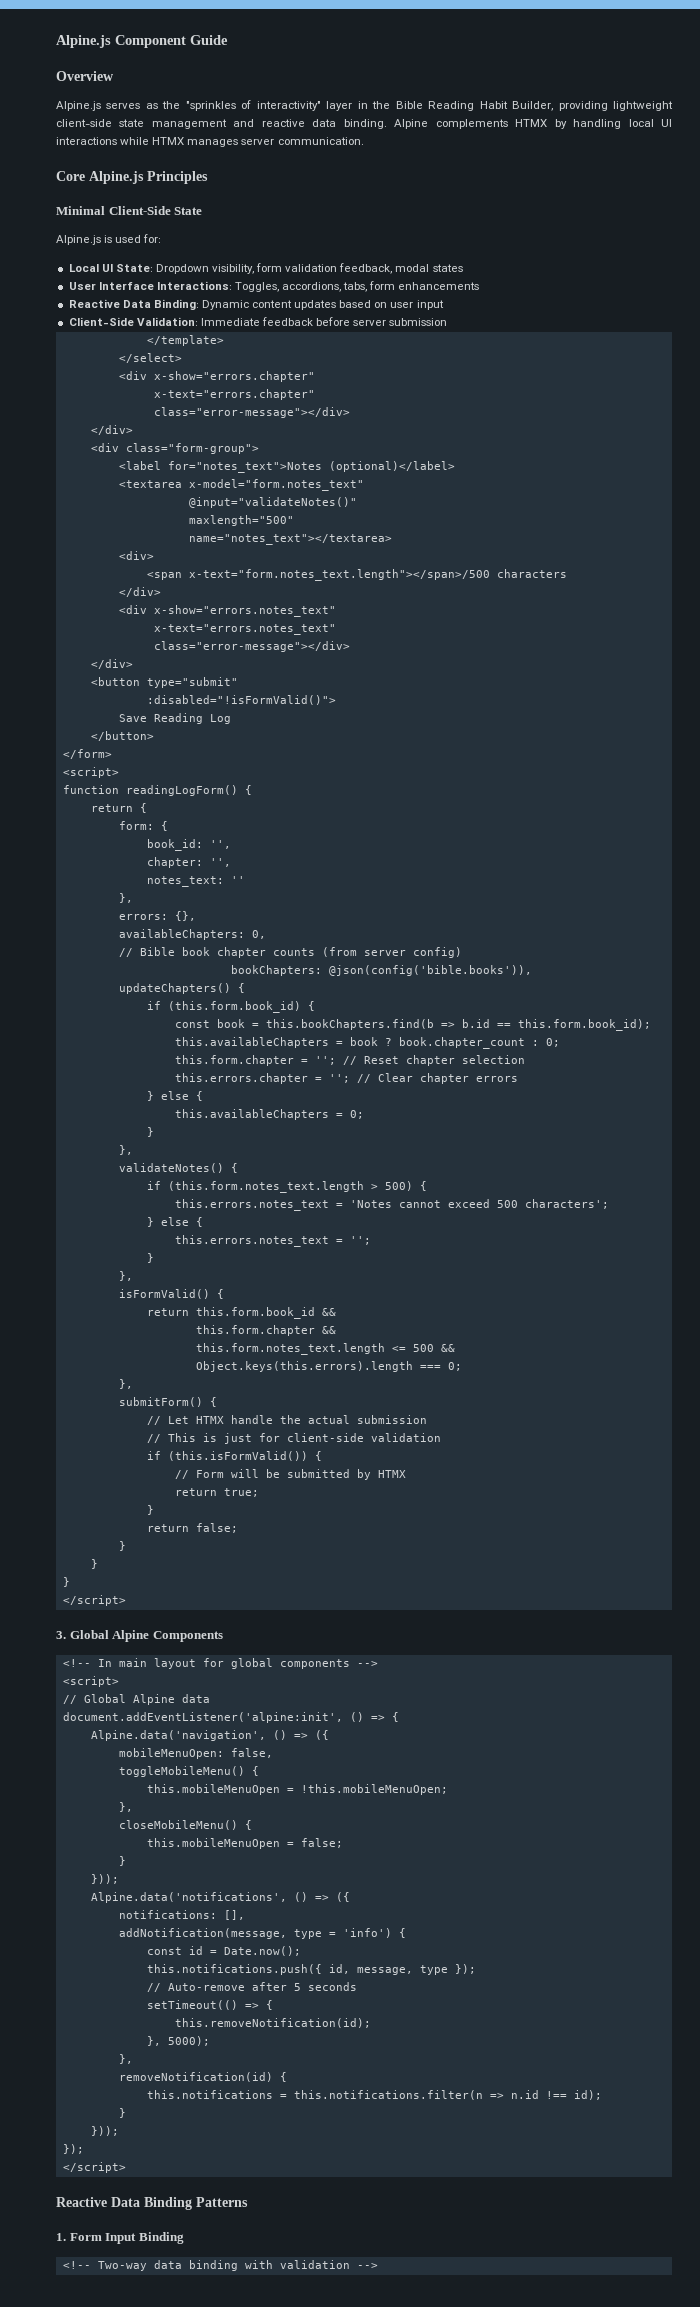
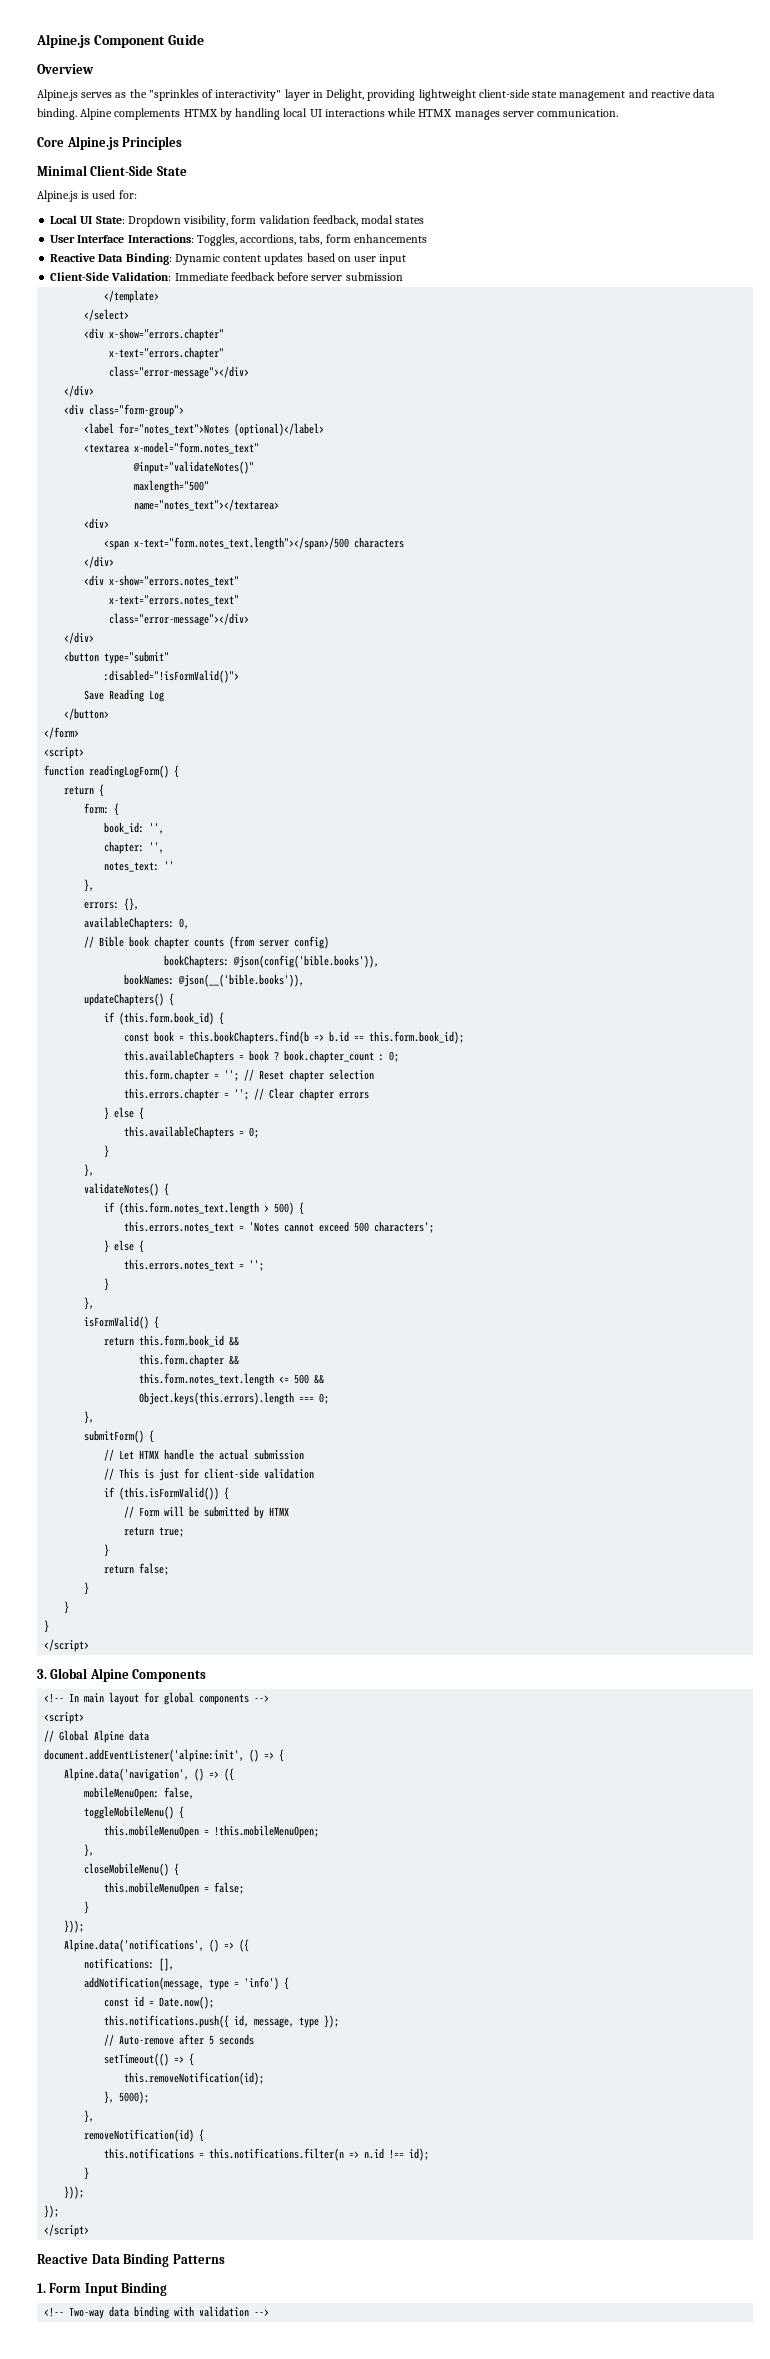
- Alpine.js serves as the "sprinkles of interactivity" layer in the Bible Reading Habit Builder, providing lightweight client-side state management and reactive data binding.
+ Alpine.js serves as the "sprinkles of interactivity" layer in Delight, providing lightweight client-side state management and reactive data binding.
+ bookNames: @json(__('bible.books')),

